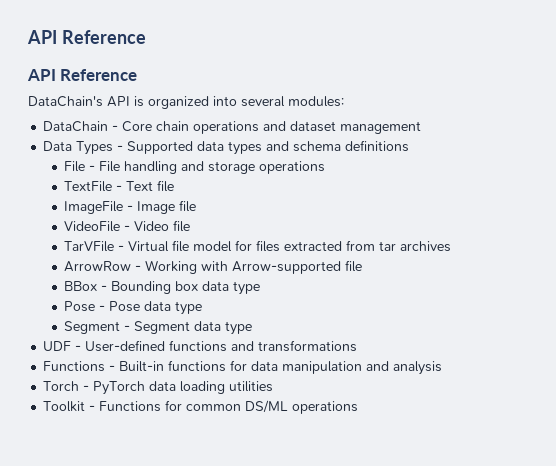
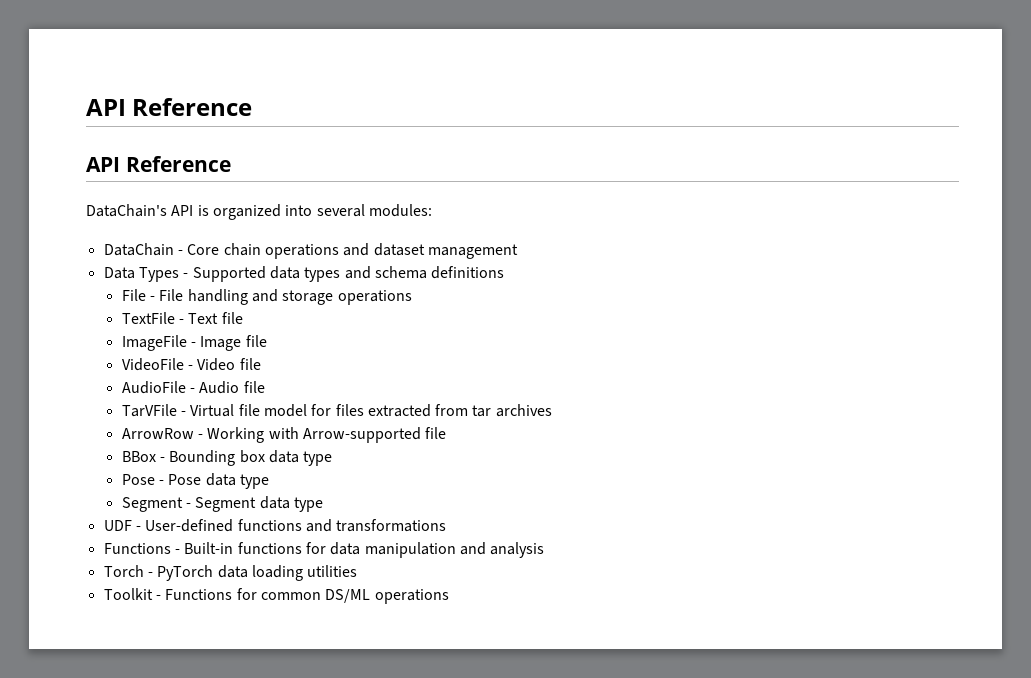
+ AudioFile - Audio file

